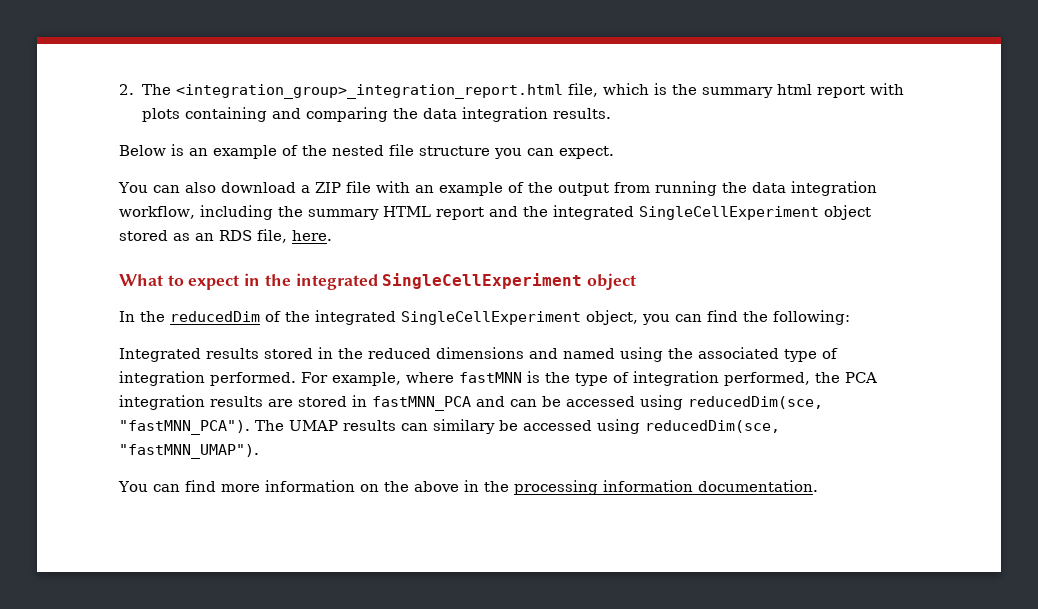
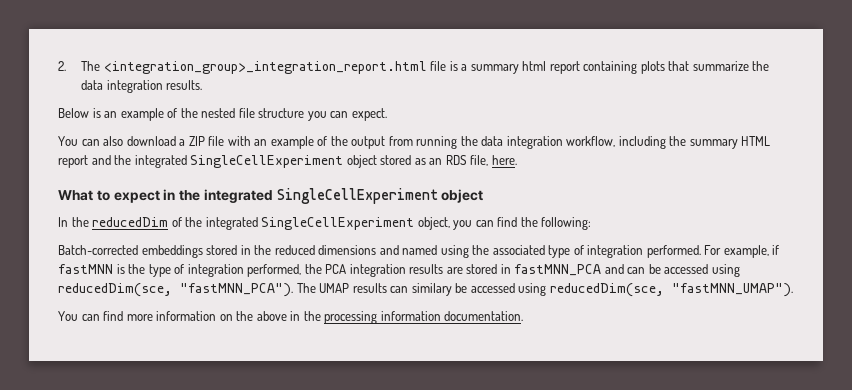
- 2. The <integration_group>_integration_report.html file, which is the summary html report with plots containing and comparing the data integration results.
+ 2. The <integration_group>_integration_report.html file is a summary html report containing plots that summarize the data integration results.
- Integrated results stored in the reduced dimensions and named using the associated type of integration performed.
+ Batch-corrected embeddings stored in the reduced dimensions and named using the associated type of integration performed.
- For example, where fastMNN is the type of integration performed, the PCA integration results are stored in fastMNN_PCA and can be accessed using reducedDim(sce, "fastMNN_PCA").
+ For example, if fastMNN is the type of integration performed, the PCA integration results are stored in fastMNN_PCA and can be accessed using reducedDim(sce, "fastMNN_PCA").

